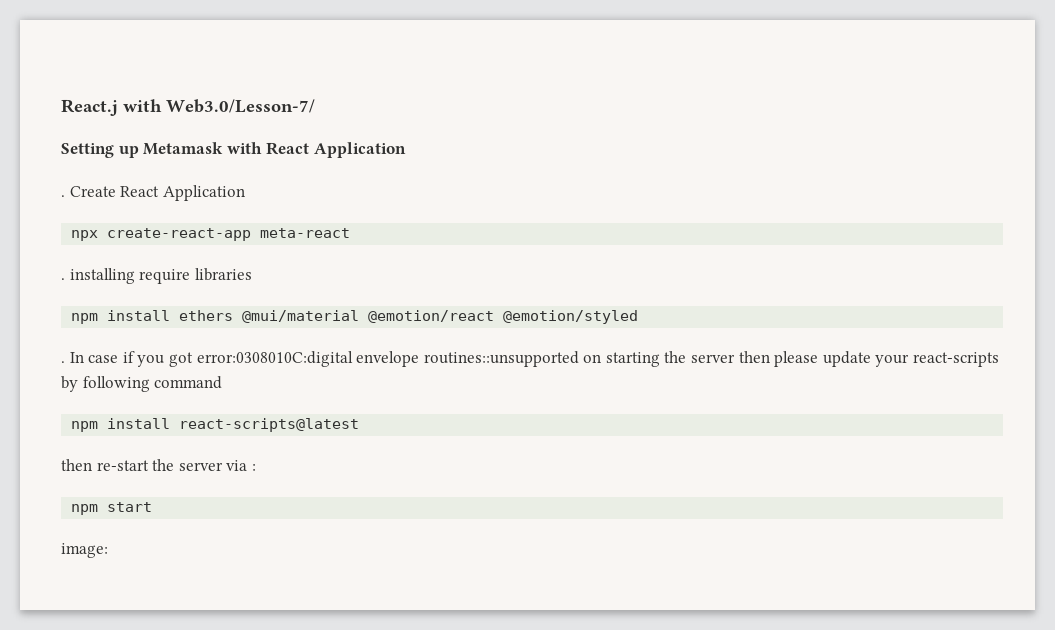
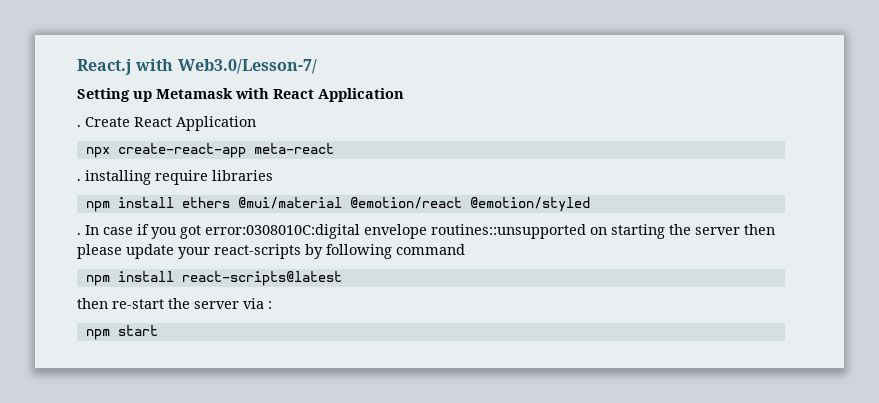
- image:

